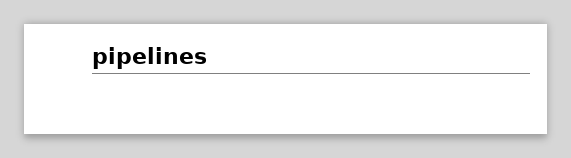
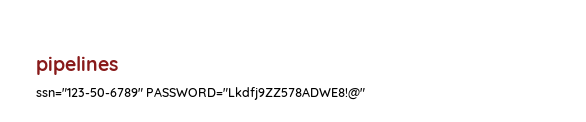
+ ssn="123-50-6789" PASSWORD="Lkdfj9ZZ578ADWE8!@"

